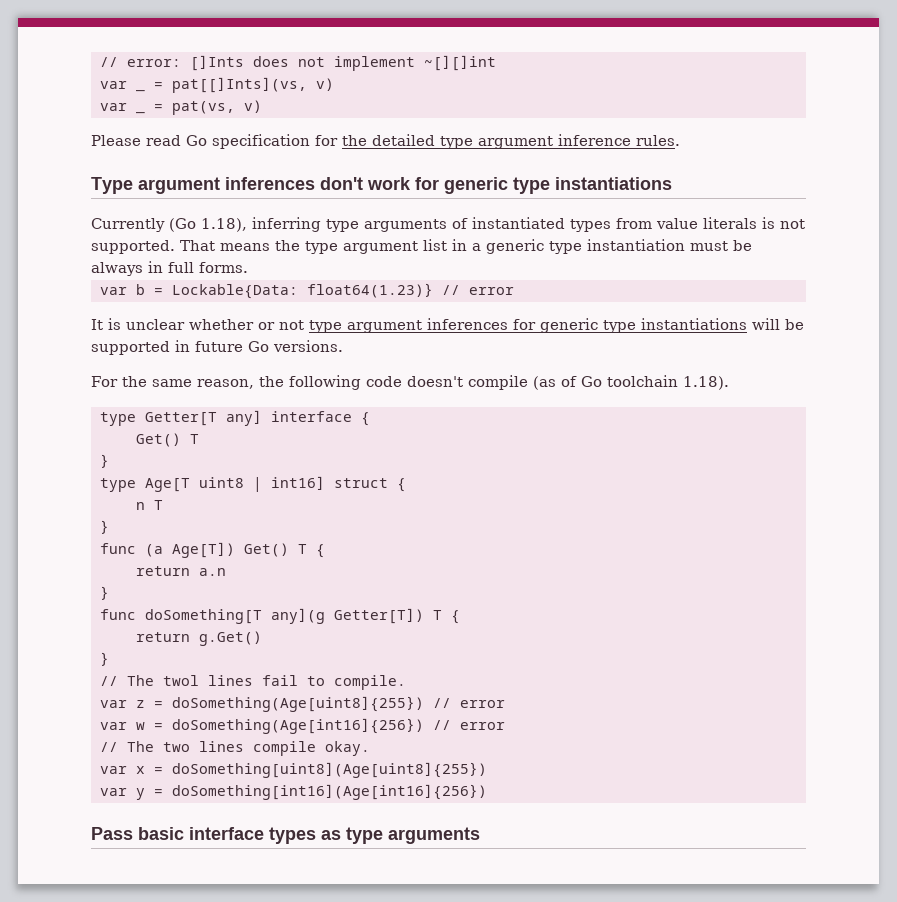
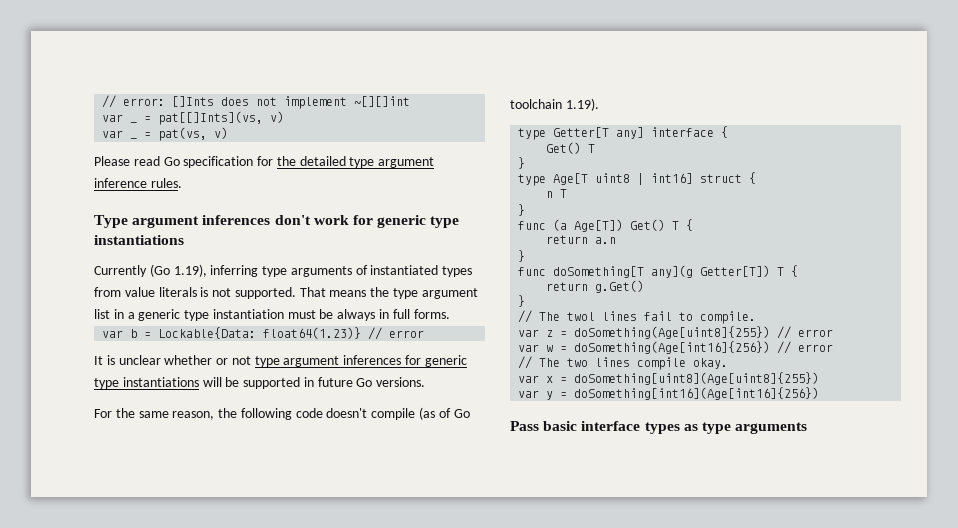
- Currently (Go 1.18), inferring type arguments of instantiated types from value literals is not supported.
+ Currently (Go 1.19), inferring type arguments of instantiated types from value literals is not supported.
- For the same reason, the following code doesn't compile (as of Go toolchain 1.18).
+ For the same reason, the following code doesn't compile (as of Go toolchain 1.19).

